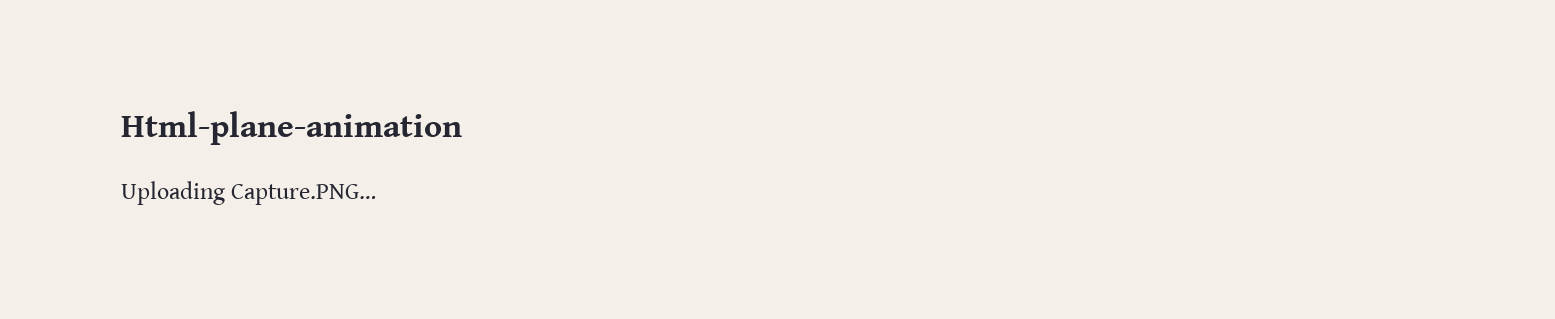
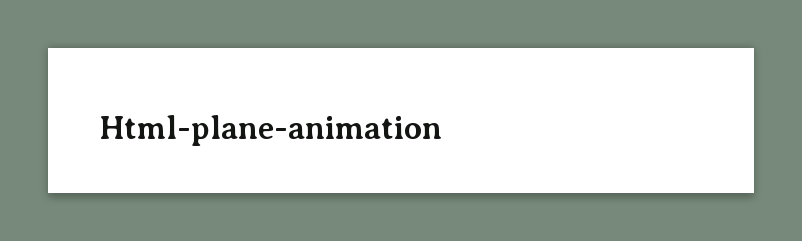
- Uploading Capture.PNG…

